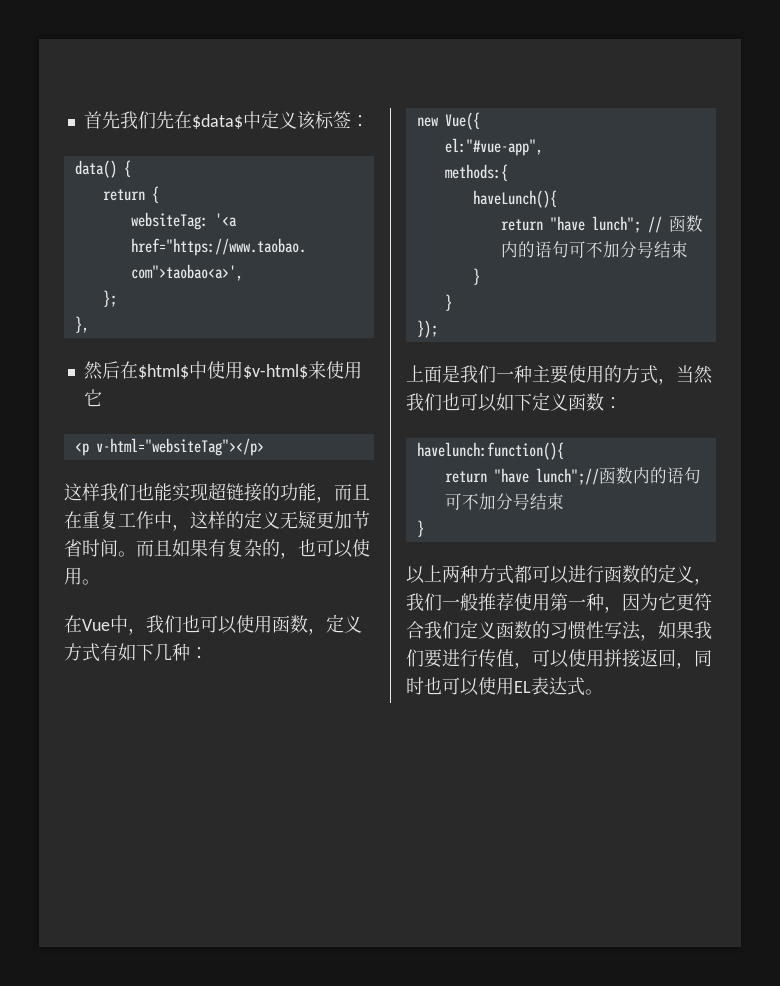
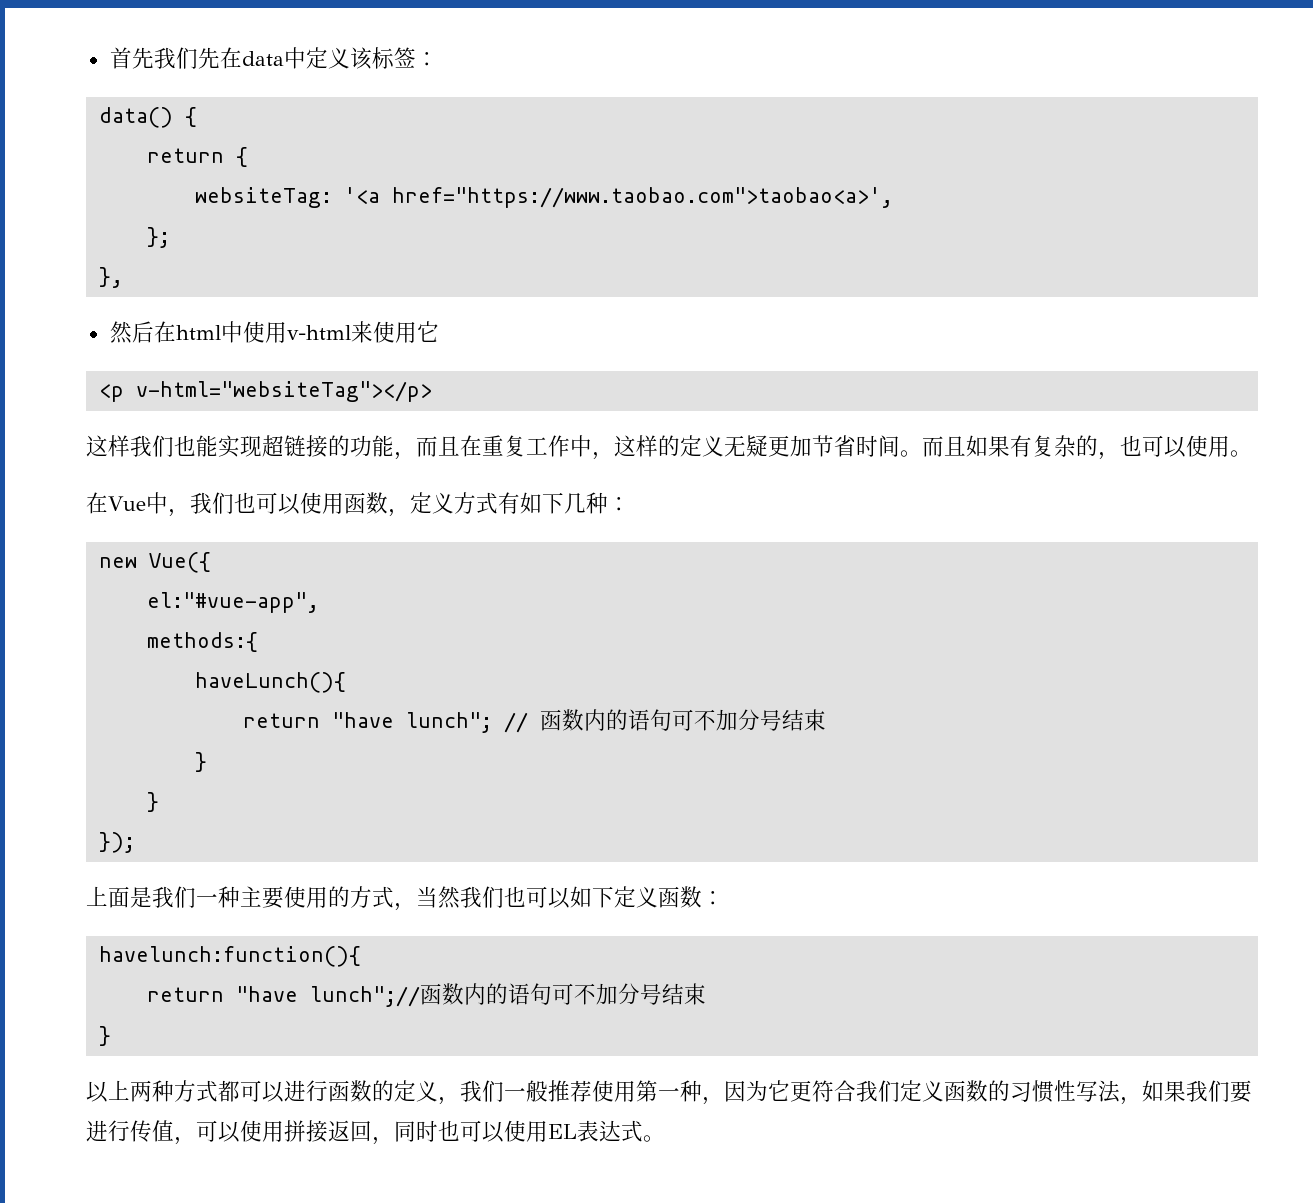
- 首先我们先在$data$中定义该标签：
+ 首先我们先在data中定义该标签：
- 然后在$html$中使用$v-html$来使用它
+ 然后在html中使用v-html来使用它

